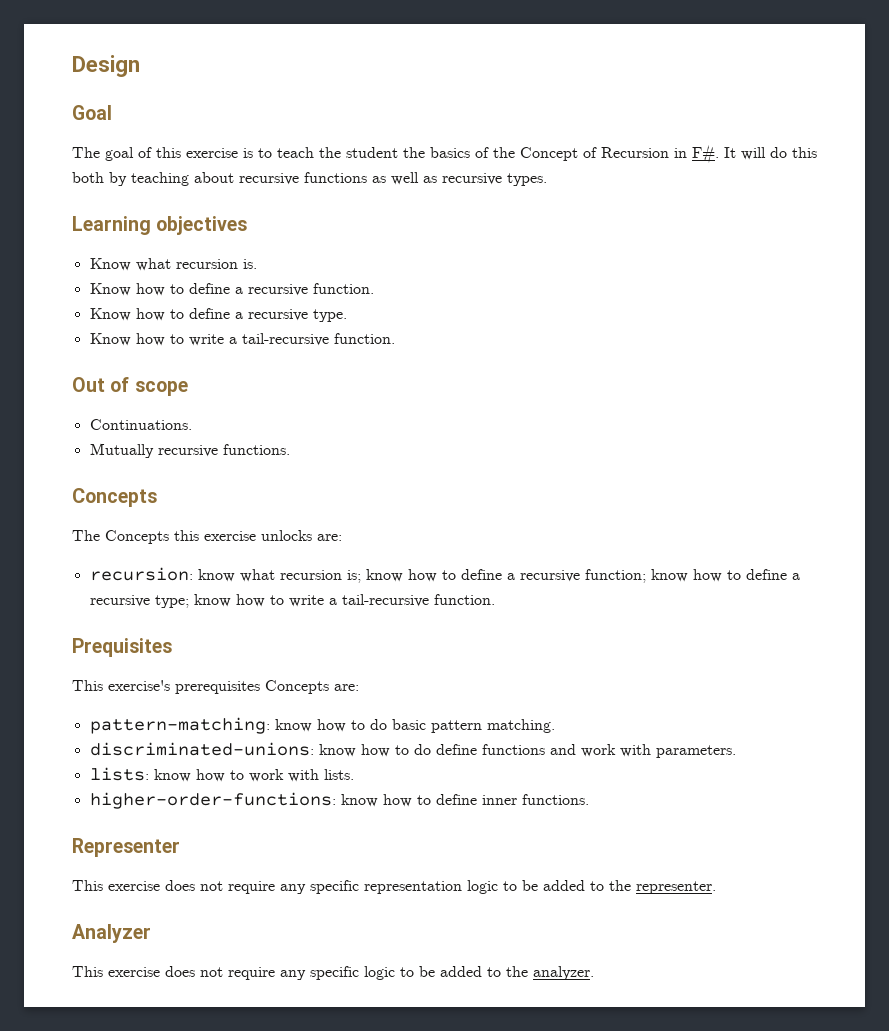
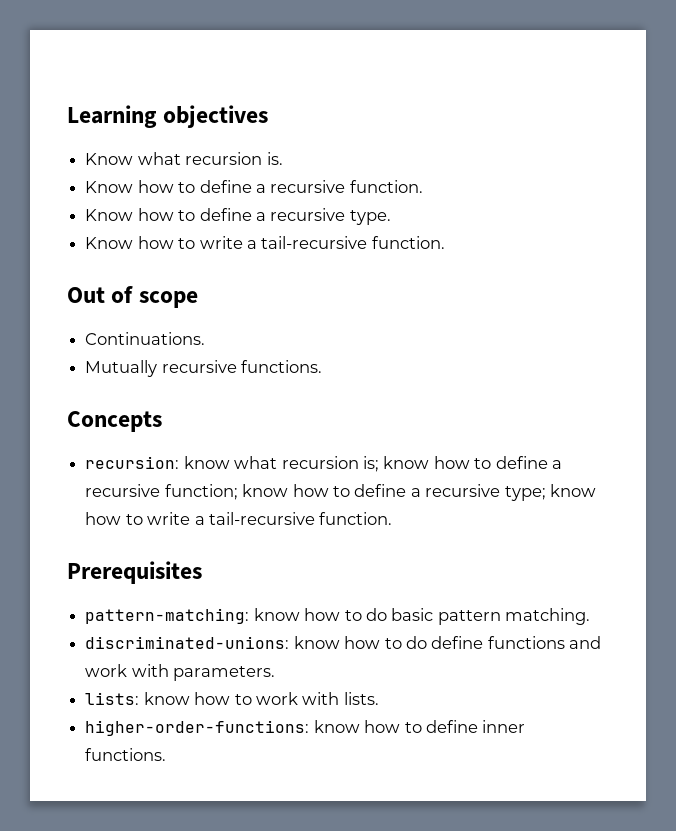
- Design
- Goal
- The goal of this exercise is to teach the student the basics of the Concept of Recursion in F#. It will do this both by teaching about recursive functions as well as recursive types.
- The Concepts this exercise unlocks are:
- Prequisites
- This exercise's prerequisites Concepts are:
+ Prerequisites
- Representer
- This exercise does not require any specific representation logic to be added to the representer.
- Analyzer
- This exercise does not require any specific logic to be added to the analyzer.

